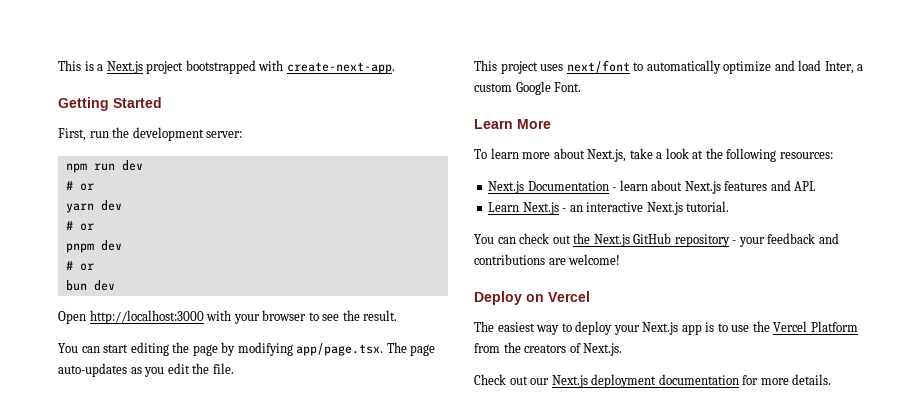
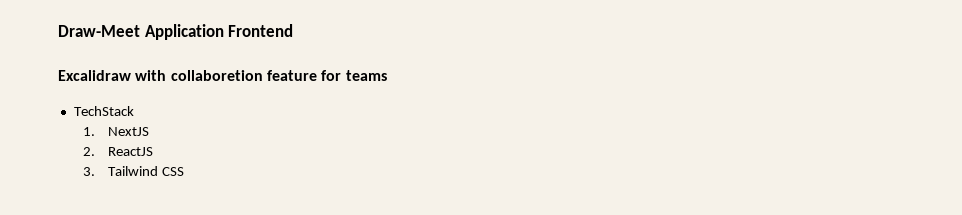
- This is a Next.js project bootstrapped with create-next-app.
- Getting Started
- First, run the development server:
- npm run dev
- # or
- yarn dev
- # or
- pnpm dev
- # or
- bun dev
- Open http://localhost:3000 with your browser to see the result.
- You can start editing the page by modifying app/page.tsx. The page auto-updates as you edit the file.
- This project uses next/font to automatically optimize and load Inter, a custom Google Font.
- Learn More
- To learn more about Next.js, take a look at the following resources:
- Next.js Documentation - learn about Next.js features and API.
- Learn Next.js - an interactive Next.js tutorial.
- You can check out the Next.js GitHub repository - your feedback and contributions are welcome!
- Deploy on Vercel
- The easiest way to deploy your Next.js app is to use the Vercel Platform from the creators of Next.js.
- Check out our Next.js deployment documentation for more details.
+ Draw-Meet Application Frontend
+ Excalidraw with collaboretion feature for teams
+ TechStack
+ 1. NextJS
+ 2. ReactJS
+ 3. Tailwind CSS

